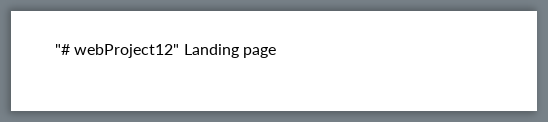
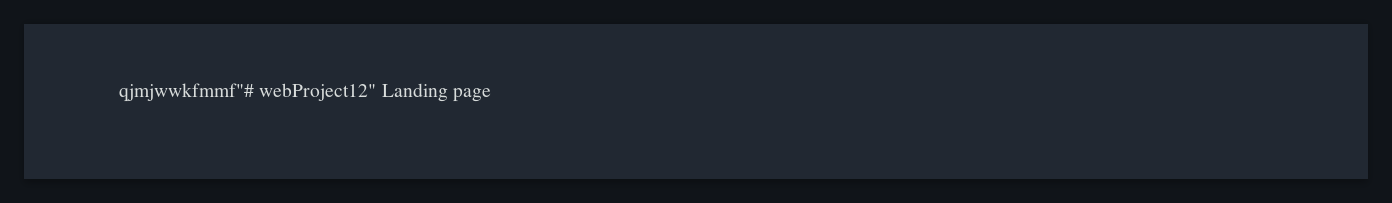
- "# webProject12" Landing page
+ qjmjwwkfmmf"# webProject12" Landing page

